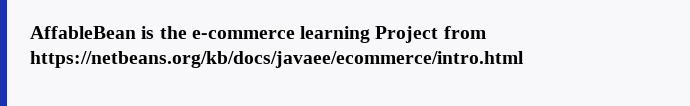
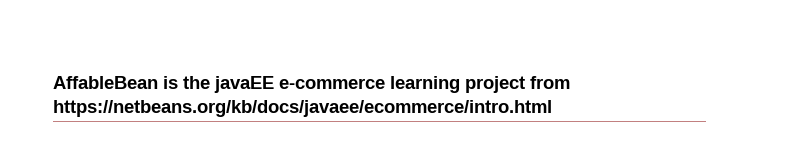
- AffableBean is the e-commerce learning Project from https://netbeans.org/kb/docs/javaee/ecommerce/intro.html
+ AffableBean is the javaEE e-commerce learning project from https://netbeans.org/kb/docs/javaee/ecommerce/intro.html

